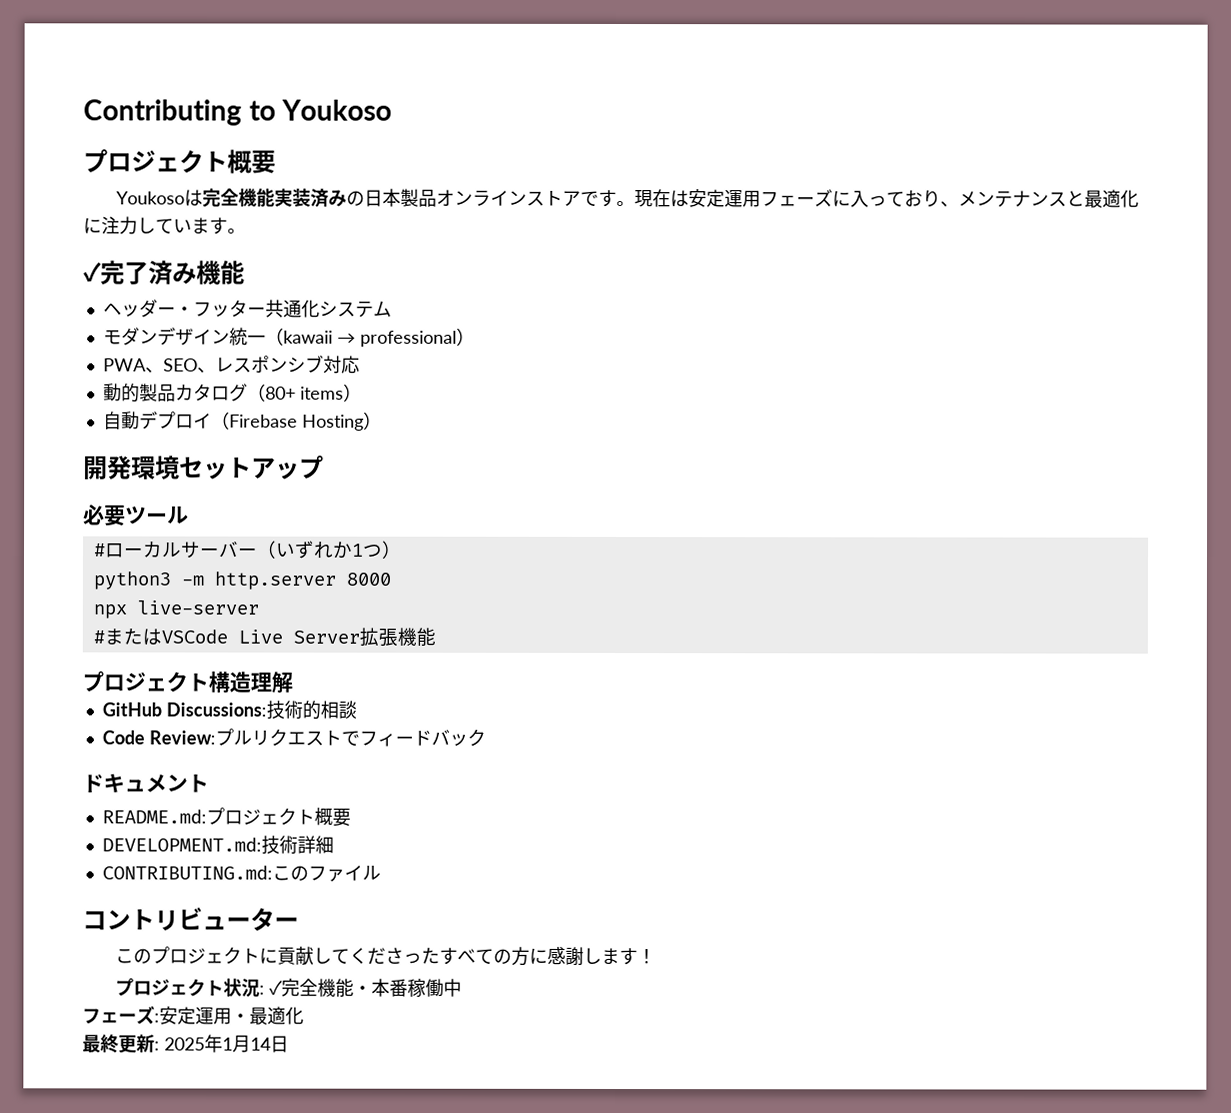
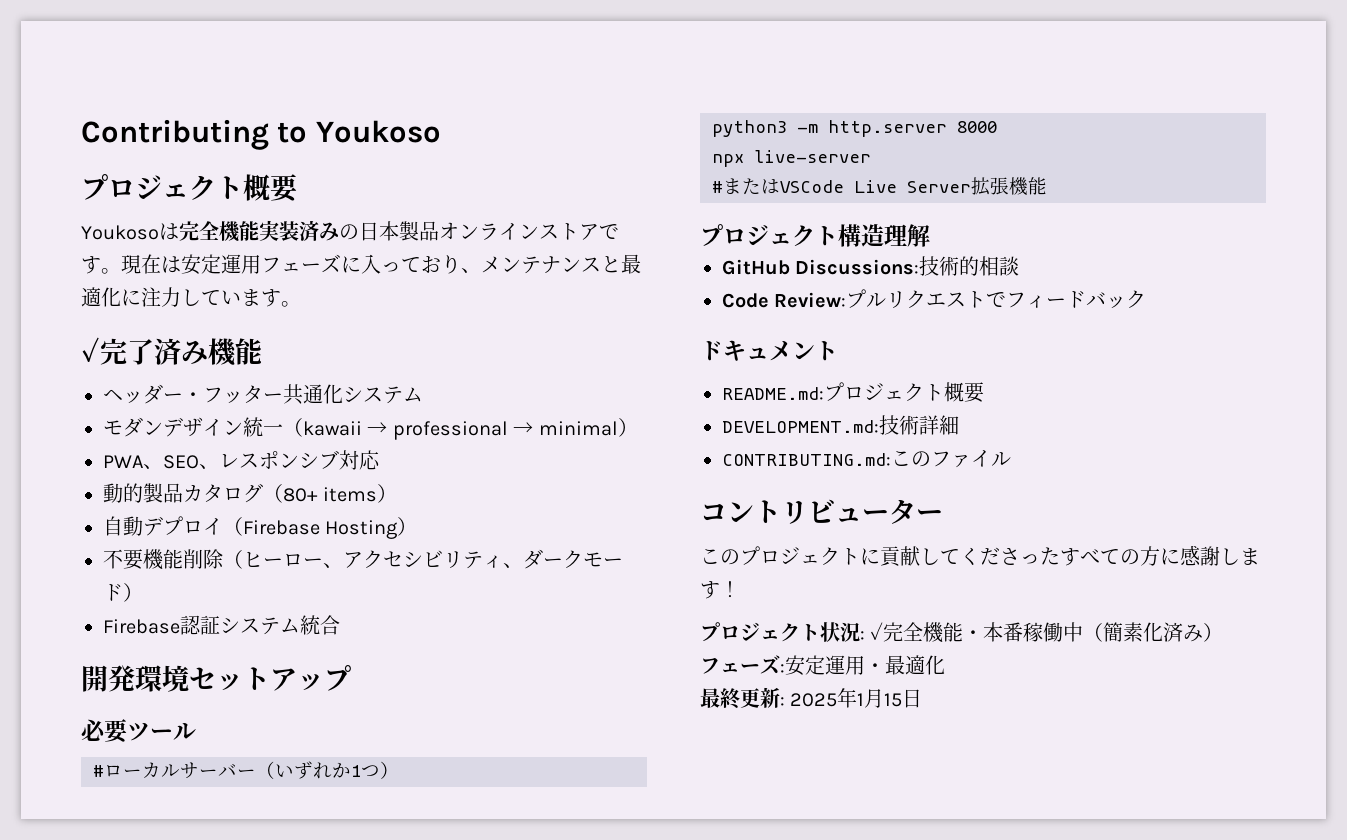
- モダンデザイン統一（kawaii → professional）
+ モダンデザイン統一（kawaii → professional → minimal）
+ 不要機能削除（ヒーロー、アクセシビリティ、ダークモード）
+ Firebase認証システム統合
- プロジェクト状況: ✓完全機能・本番稼働中
+ プロジェクト状況: ✓完全機能・本番稼働中（簡素化済み）
- 最終更新: 2025年1月14日
+ 最終更新: 2025年1月15日

